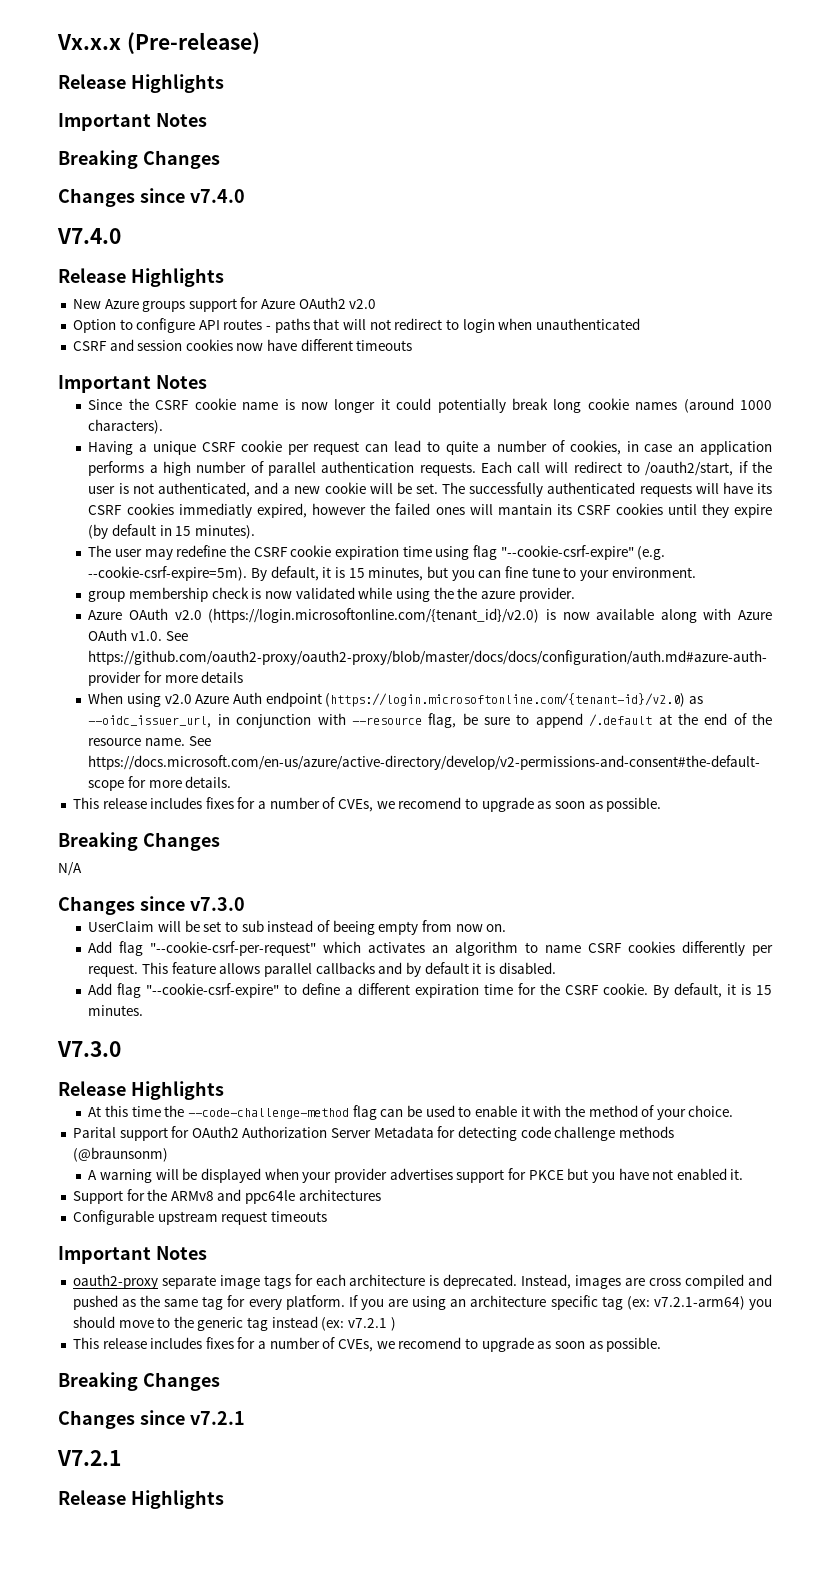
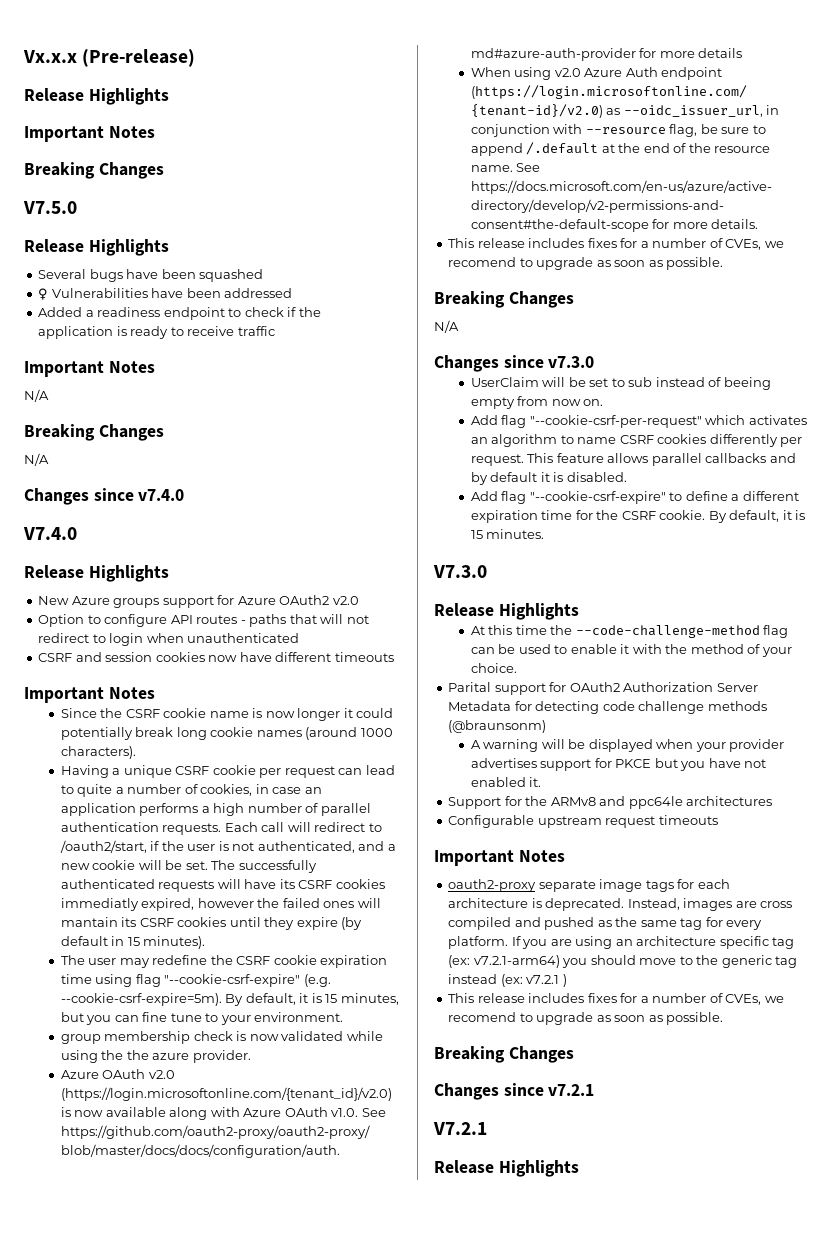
+ V7.5.0
+ Release Highlights
+ Several bugs have been squashed
+ ♀ Vulnerabilities have been addressed
+ Added a readiness endpoint to check if the application is ready to receive traffic
+ Important Notes
+ N/A
+ Breaking Changes
+ N/A

